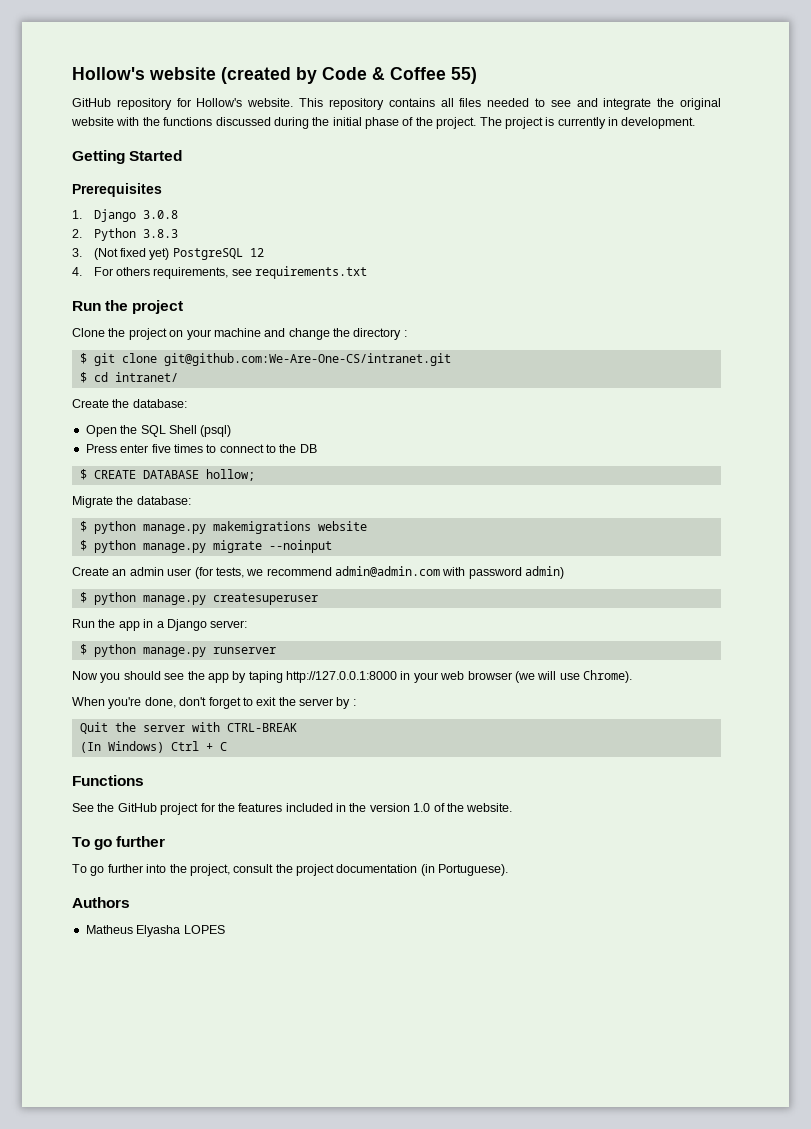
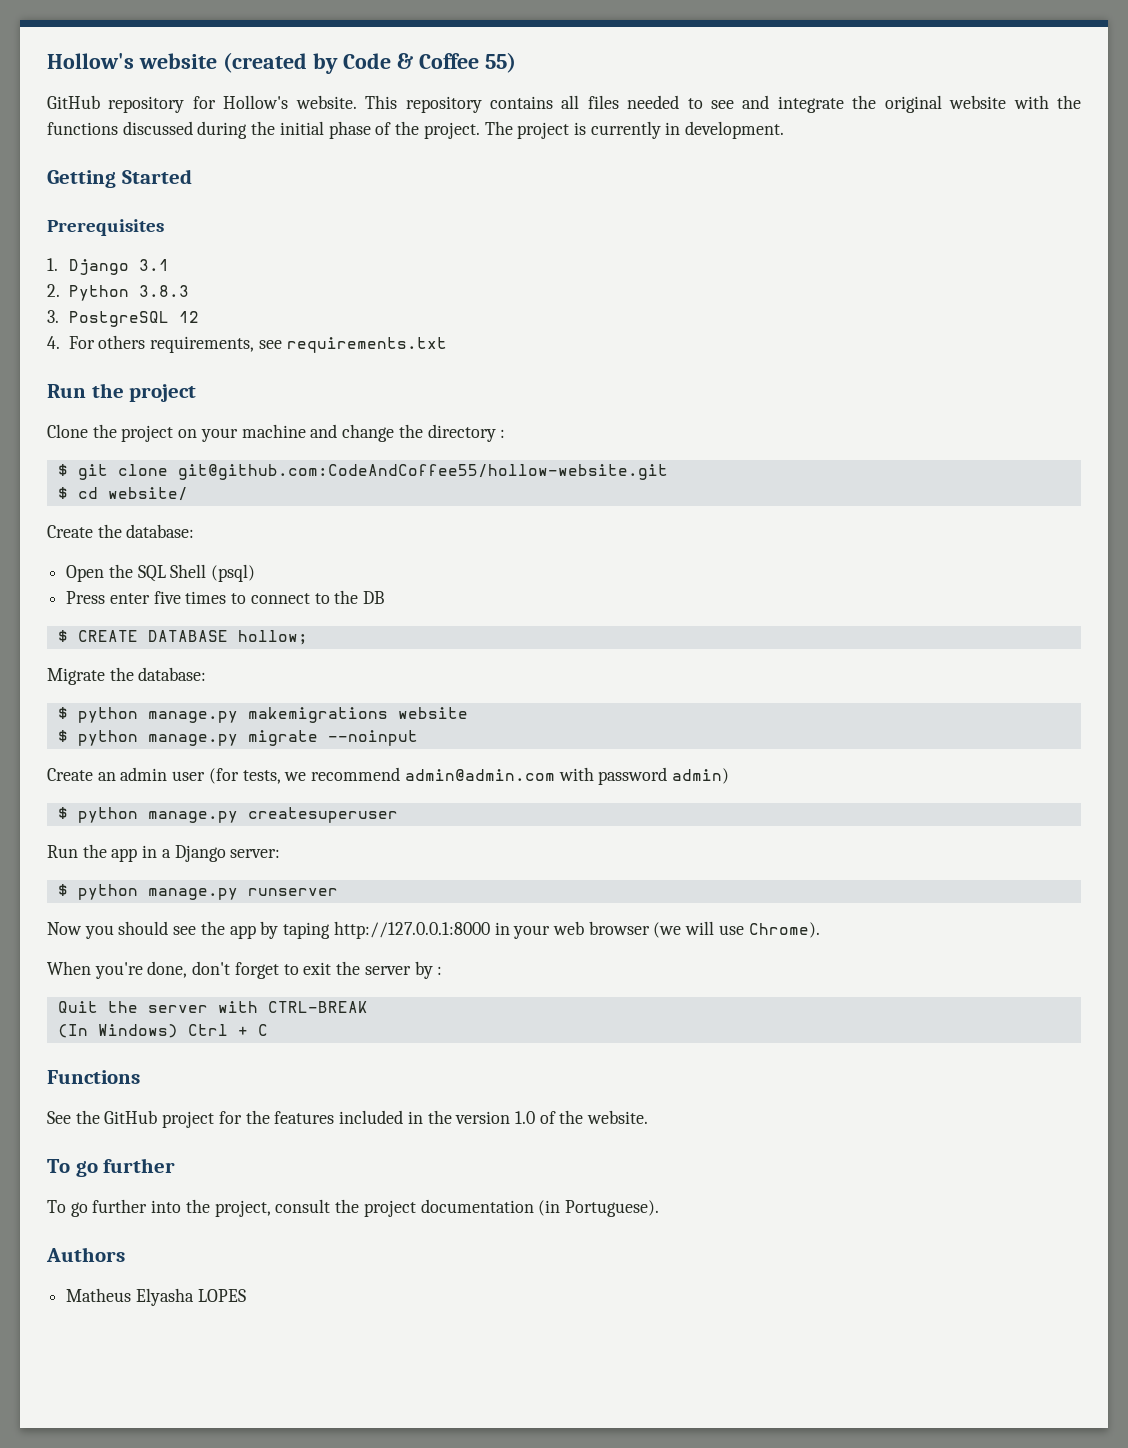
- 1. Django 3.0.8
+ 1. Django 3.1
- 3. (Not fixed yet) PostgreSQL 12
+ 3. PostgreSQL 12
- $ git clone git@github.com:We-Are-One-CS/intranet.git
+ $ git clone git@github.com:CodeAndCoffee55/hollow-website.git
- $ cd intranet/
+ $ cd website/

